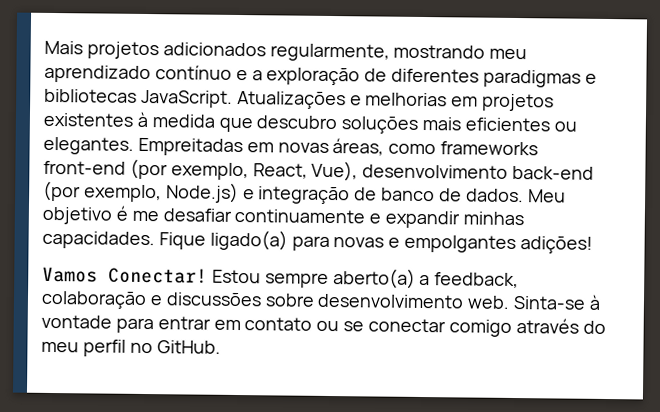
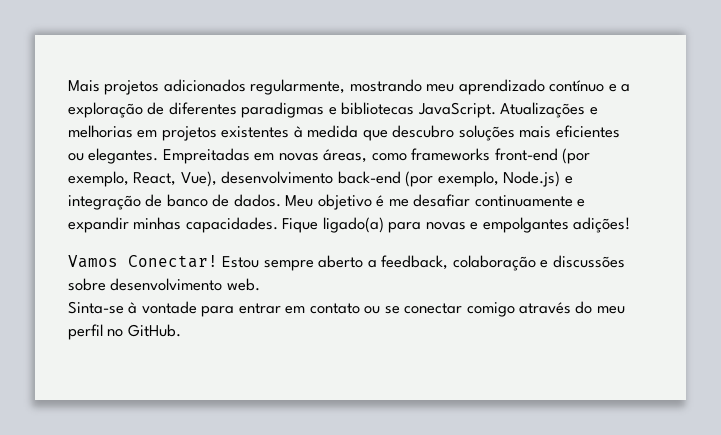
- Estou sempre aberto(a) a feedback, colaboração e discussões sobre desenvolvimento web. Sinta-se à vontade para entrar em contato ou se conectar comigo através do meu perfil no GitHub.
+ Estou sempre aberto a feedback, colaboração e discussões sobre desenvolvimento web.
+ Sinta-se à vontade para entrar em contato ou se conectar comigo através do meu perfil no GitHub.

